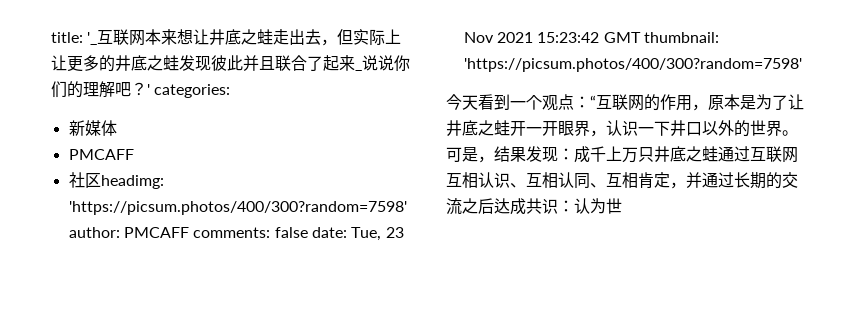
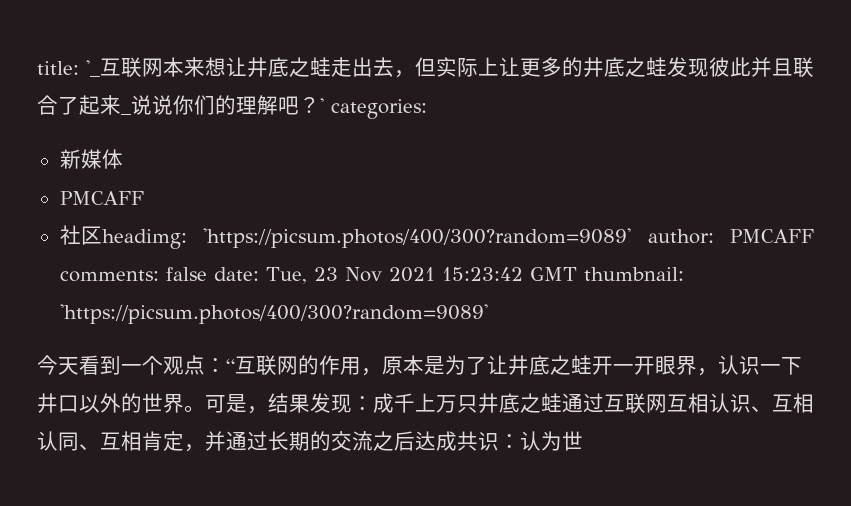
- 社区headimg: 'https://picsum.photos/400/300?random=7598' author: PMCAFF comments: false date: Tue, 23 Nov 2021 15:23:42 GMT thumbnail: 'https://picsum.photos/400/300?random=7598'
+ 社区headimg: 'https://picsum.photos/400/300?random=9089' author: PMCAFF comments: false date: Tue, 23 Nov 2021 15:23:42 GMT thumbnail: 'https://picsum.photos/400/300?random=9089'

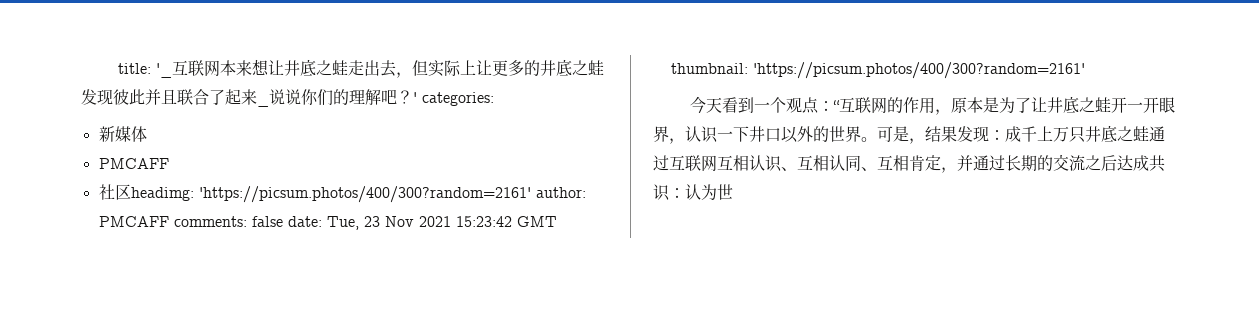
- 社区headimg: 'https://picsum.photos/400/300?random=9089' author: PMCAFF comments: false date: Tue, 23 Nov 2021 15:23:42 GMT thumbnail: 'https://picsum.photos/400/300?random=9089'
+ 社区headimg: 'https://picsum.photos/400/300?random=2161' author: PMCAFF comments: false date: Tue, 23 Nov 2021 15:23:42 GMT thumbnail: 'https://picsum.photos/400/300?random=2161'

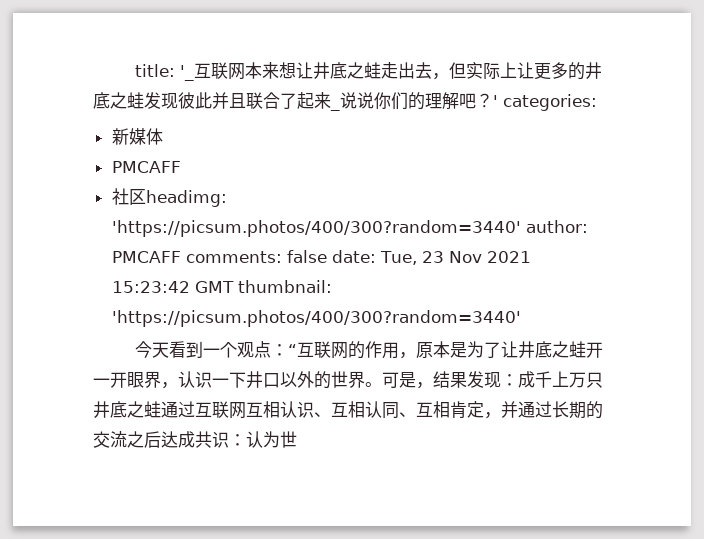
- 社区headimg: 'https://picsum.photos/400/300?random=2161' author: PMCAFF comments: false date: Tue, 23 Nov 2021 15:23:42 GMT thumbnail: 'https://picsum.photos/400/300?random=2161'
+ 社区headimg: 'https://picsum.photos/400/300?random=3440' author: PMCAFF comments: false date: Tue, 23 Nov 2021 15:23:42 GMT thumbnail: 'https://picsum.photos/400/300?random=3440'

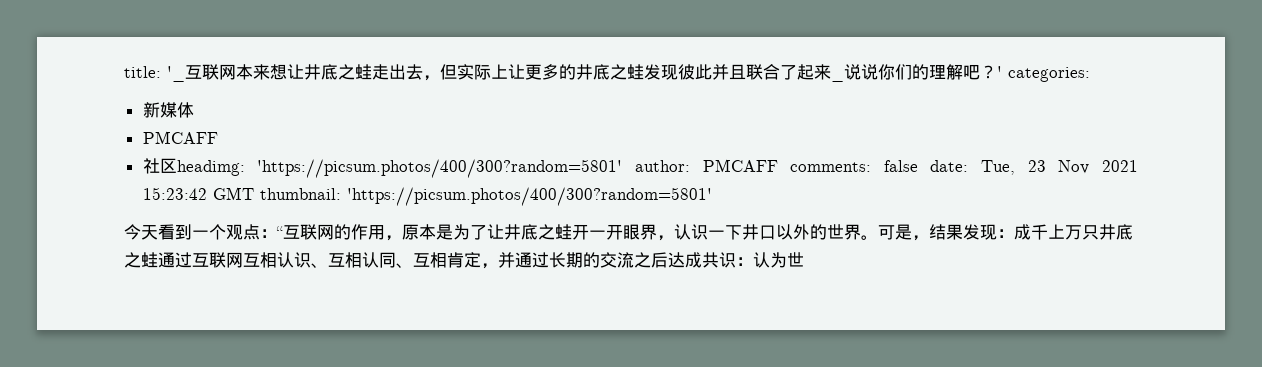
- 社区headimg: 'https://picsum.photos/400/300?random=3440' author: PMCAFF comments: false date: Tue, 23 Nov 2021 15:23:42 GMT thumbnail: 'https://picsum.photos/400/300?random=3440'
+ 社区headimg: 'https://picsum.photos/400/300?random=5801' author: PMCAFF comments: false date: Tue, 23 Nov 2021 15:23:42 GMT thumbnail: 'https://picsum.photos/400/300?random=5801'

